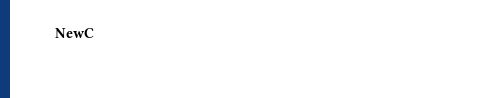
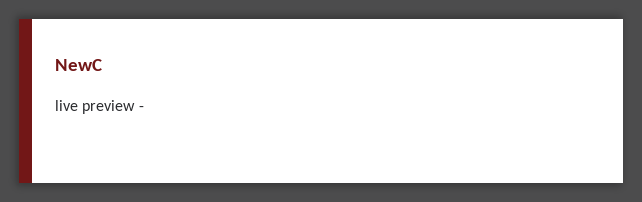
+ live preview -

